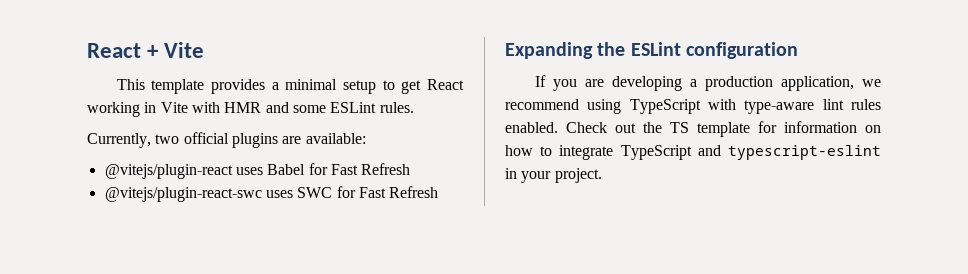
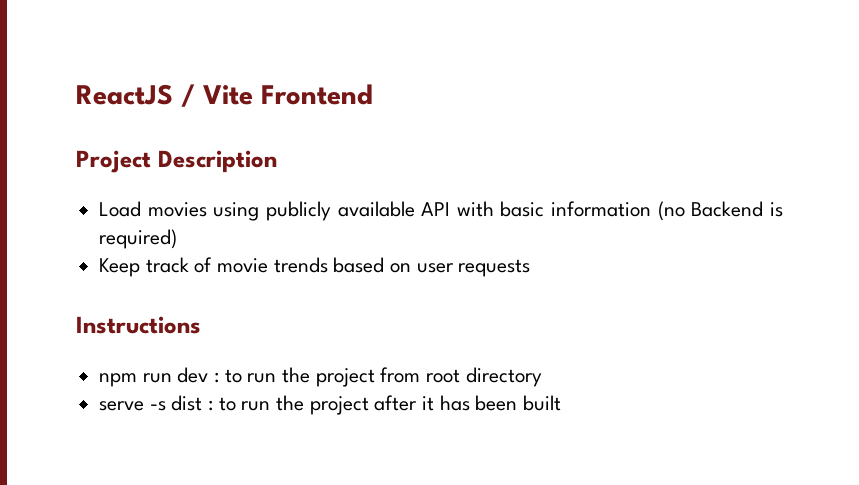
- React + Vite
- This template provides a minimal setup to get React working in Vite with HMR and some ESLint rules.
- Currently, two official plugins are available:
- @vitejs/plugin-react uses Babel for Fast Refresh
- @vitejs/plugin-react-swc uses SWC for Fast Refresh
- Expanding the ESLint configuration
- If you are developing a production application, we recommend using TypeScript with type-aware lint rules enabled. Check out the TS template for information on how to integrate TypeScript and typescript-eslint in your project.
+ ReactJS / Vite Frontend
+ Project Description
+ Load movies using publicly available API with basic information (no Backend is required)
+ Keep track of movie trends based on user requests
+ Instructions
+ npm run dev : to run the project from root directory
+ serve -s dist : to run the project after it has been built

